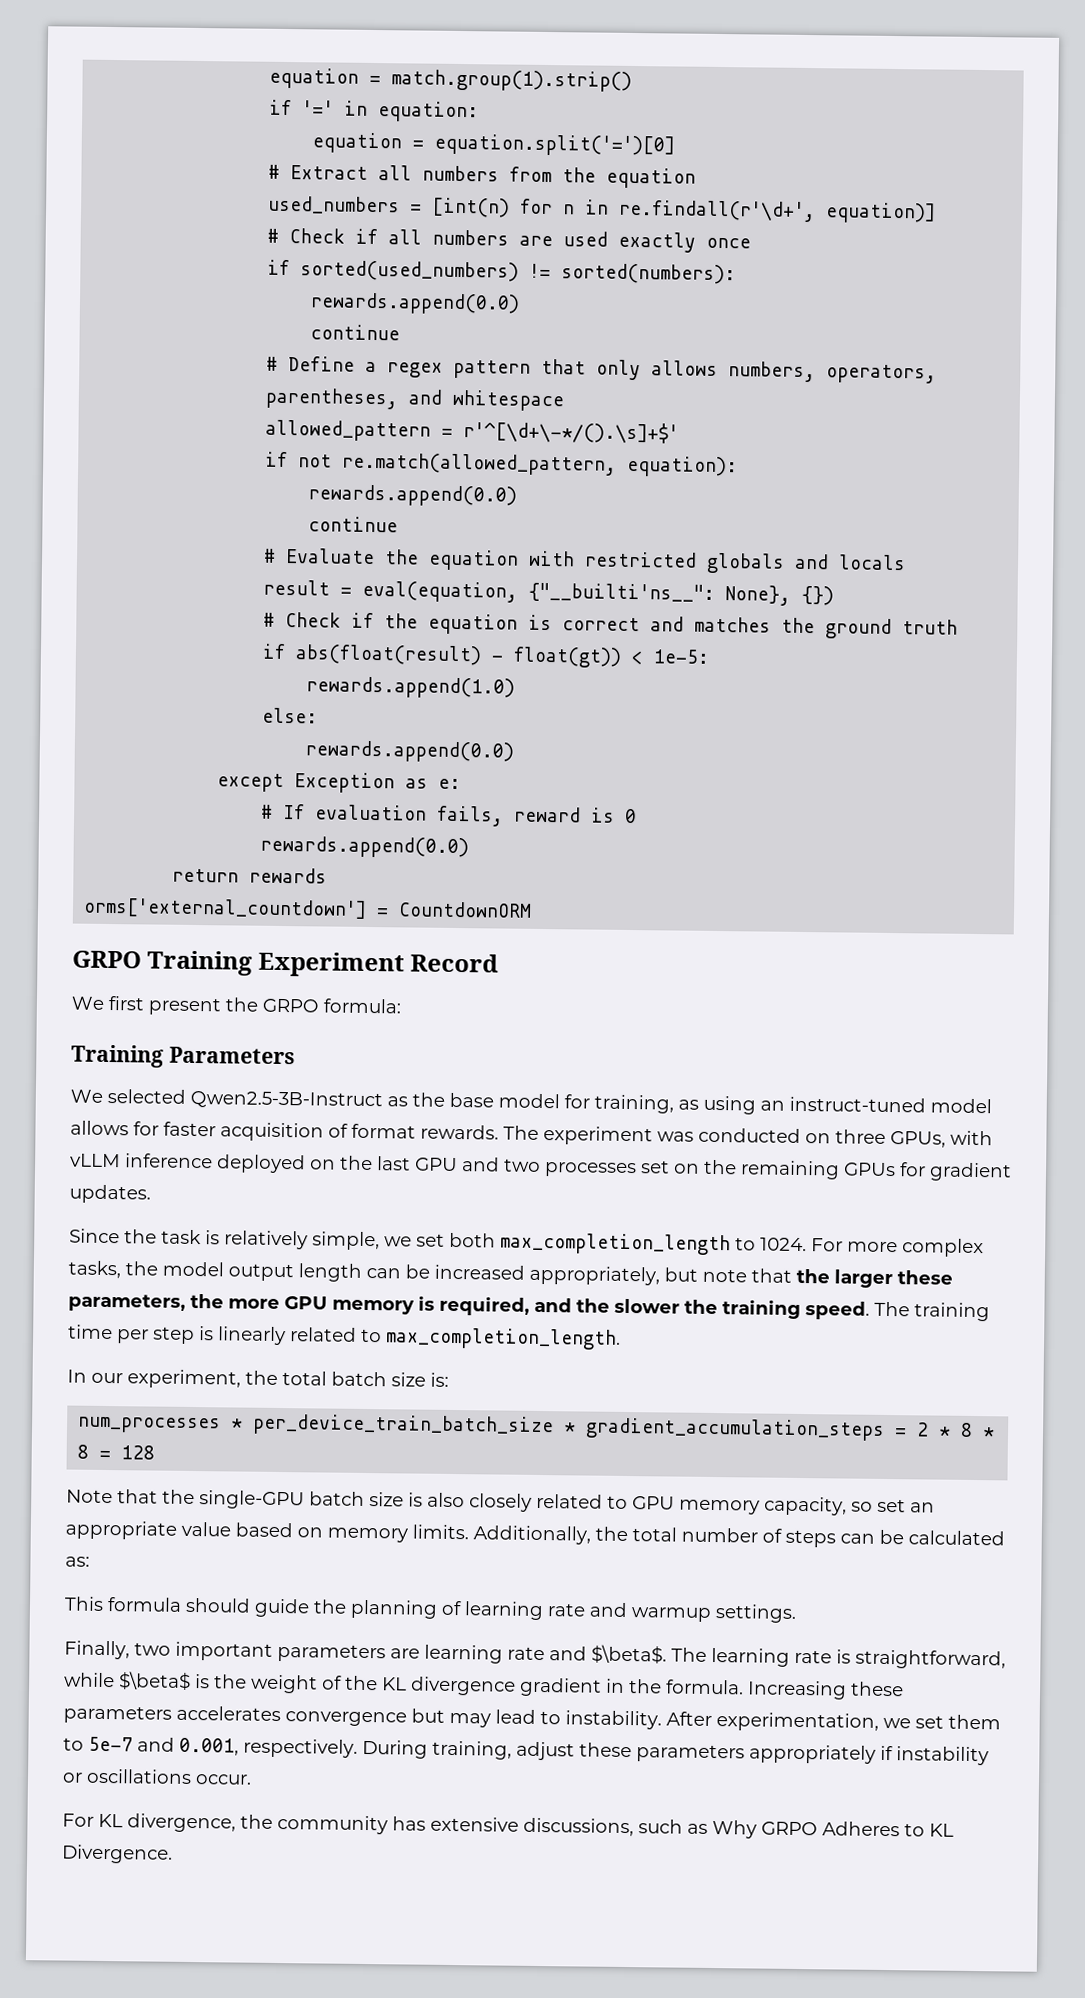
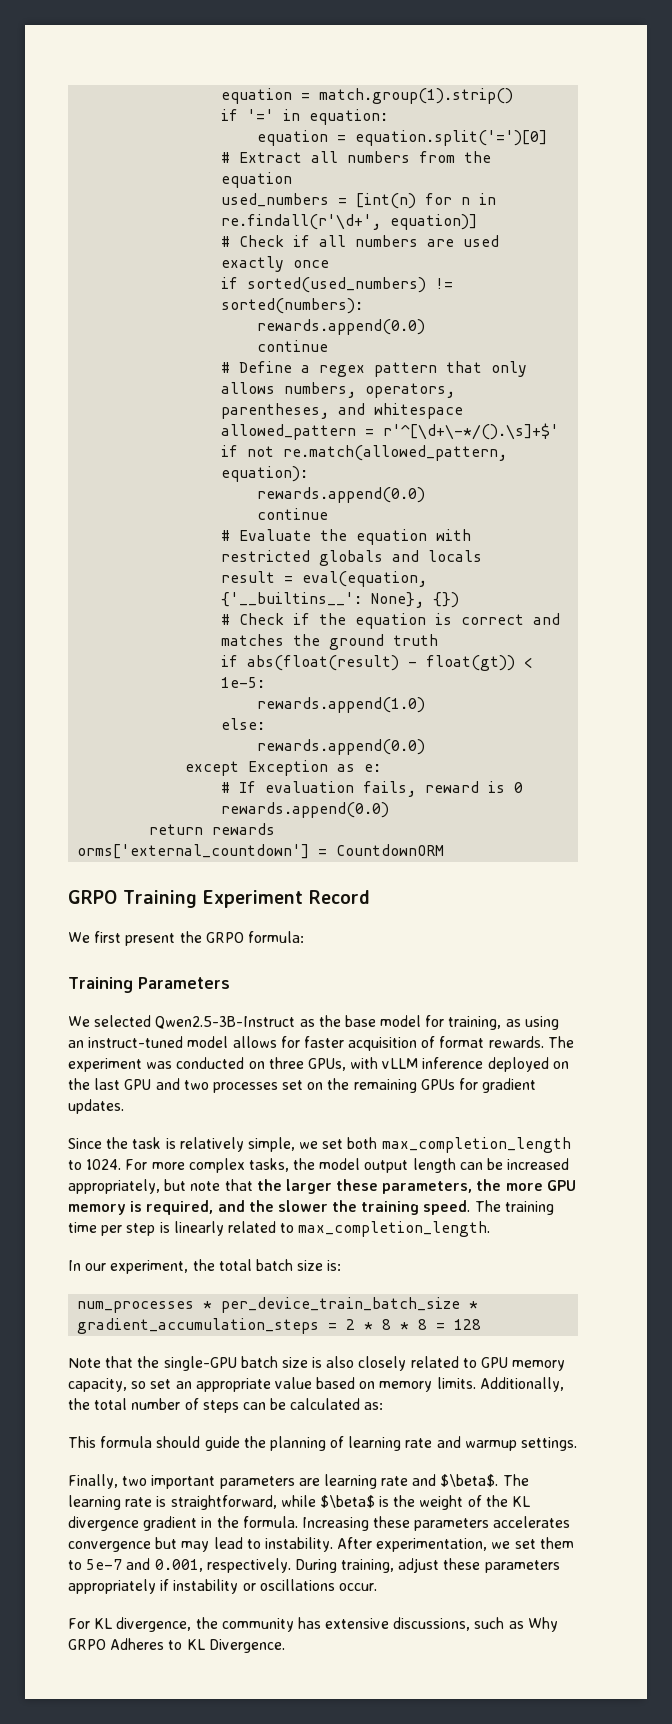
- result = eval(equation, {"__builti'ns__": None}, {})
+ result = eval(equation, {'__builtins__': None}, {})

